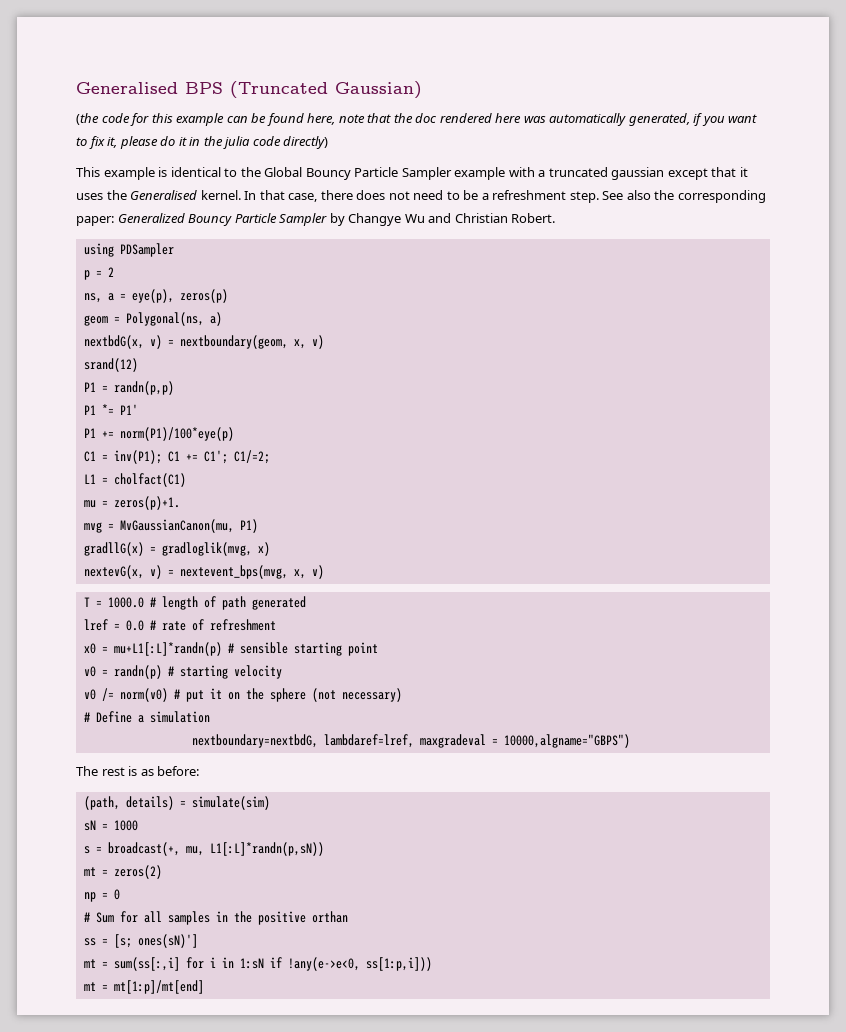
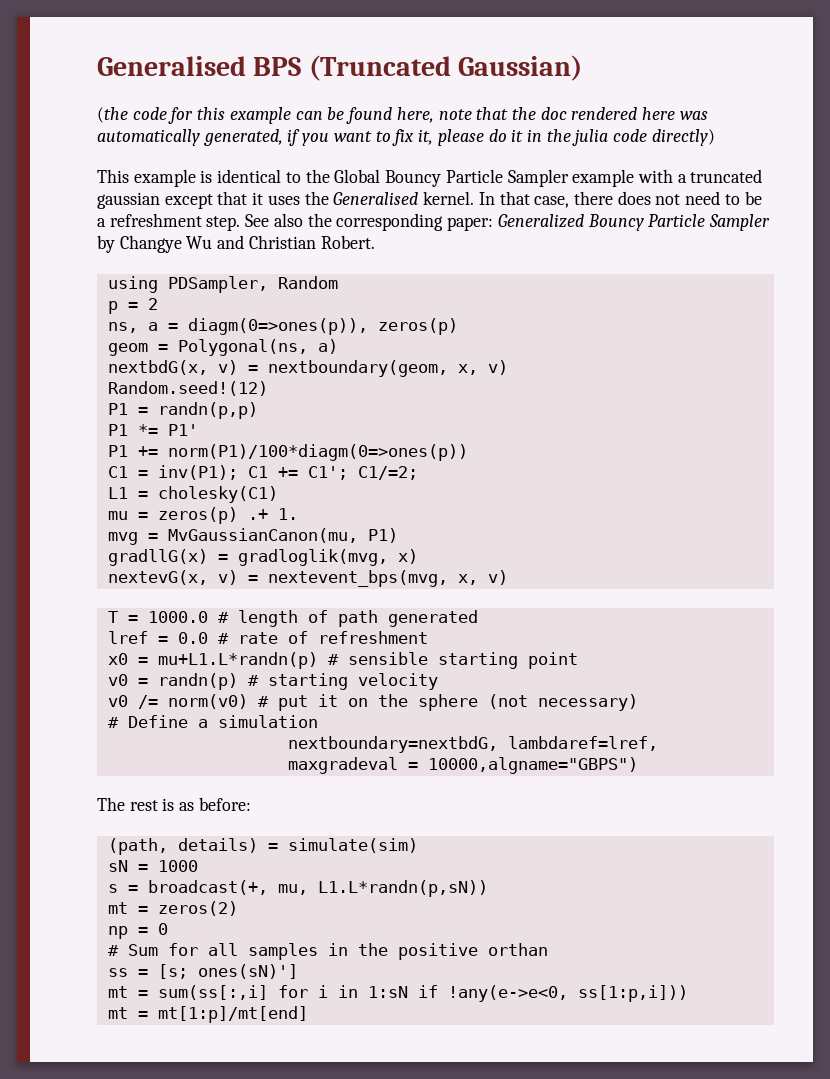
- using PDSampler
+ using PDSampler, Random
- ns, a = eye(p), zeros(p)
+ ns, a = diagm(0=>ones(p)), zeros(p)
- srand(12)
+ Random.seed!(12)
- P1 += norm(P1)/100*eye(p)
+ P1 += norm(P1)/100*diagm(0=>ones(p))
- L1 = cholfact(C1)
+ L1 = cholesky(C1)
- mu = zeros(p)+1.
+ mu = zeros(p) .+ 1.
- x0 = mu+L1[:L]*randn(p) # sensible starting point
+ x0 = mu+L1.L*randn(p) # sensible starting point
- s = broadcast(+, mu, L1[:L]*randn(p,sN))
+ s = broadcast(+, mu, L1.L*randn(p,sN))

